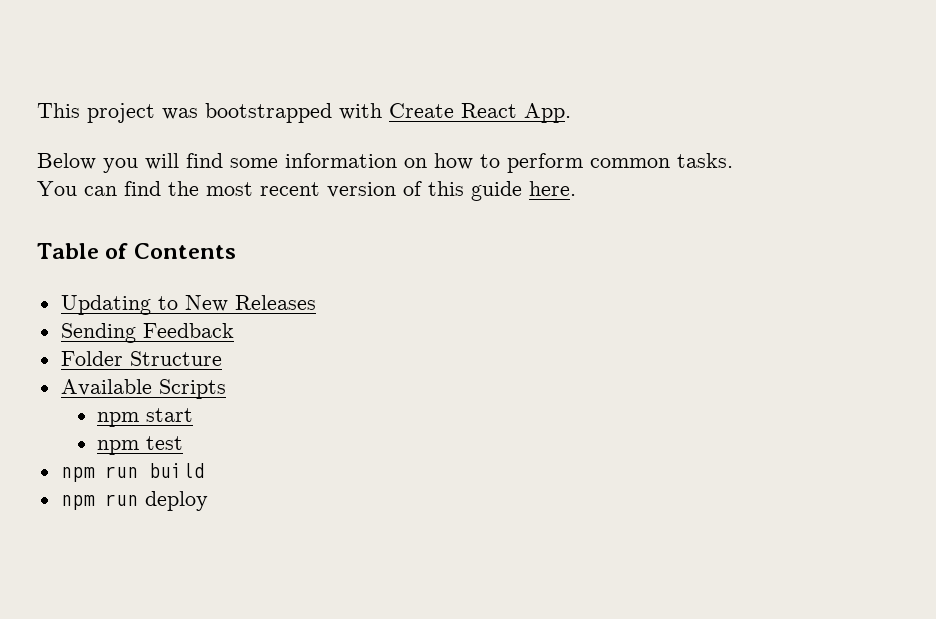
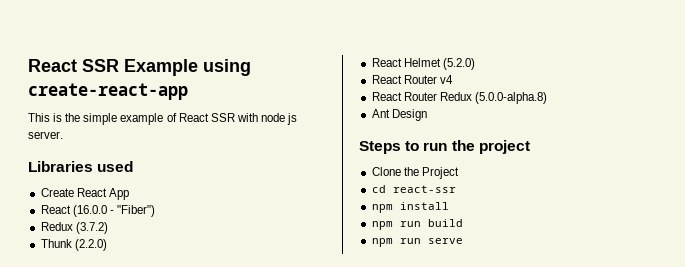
- This project was bootstrapped with Create React App.
- Below you will find some information on how to perform common tasks.
- You can find the most recent version of this guide here.
- Table of Contents
- Updating to New Releases
- Sending Feedback
- Folder Structure
- Available Scripts
- npm start
- npm test
+ React SSR Example using create-react-app
+ This is the simple example of React SSR with node js server.
+ Libraries used
+ Create React App
+ React (16.0.0 - "Fiber")
+ Redux (3.7.2)
+ Thunk (2.2.0)
+ React Helmet (5.2.0)
+ React Router v4
+ React Router Redux (5.0.0-alpha.8)
+ Ant Design
+ Steps to run the project
+ Clone the Project
+ cd react-ssr
+ npm install
- npm run deploy
+ npm run serve

